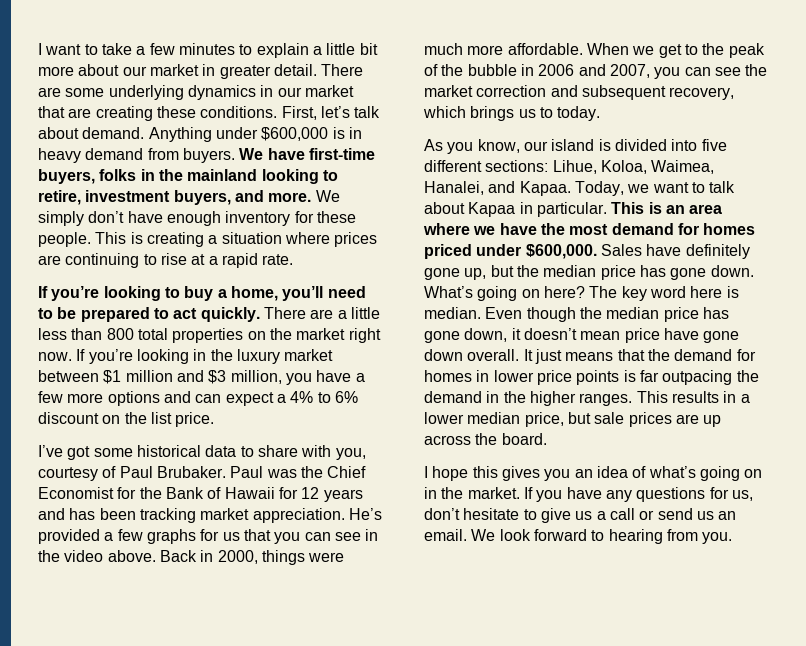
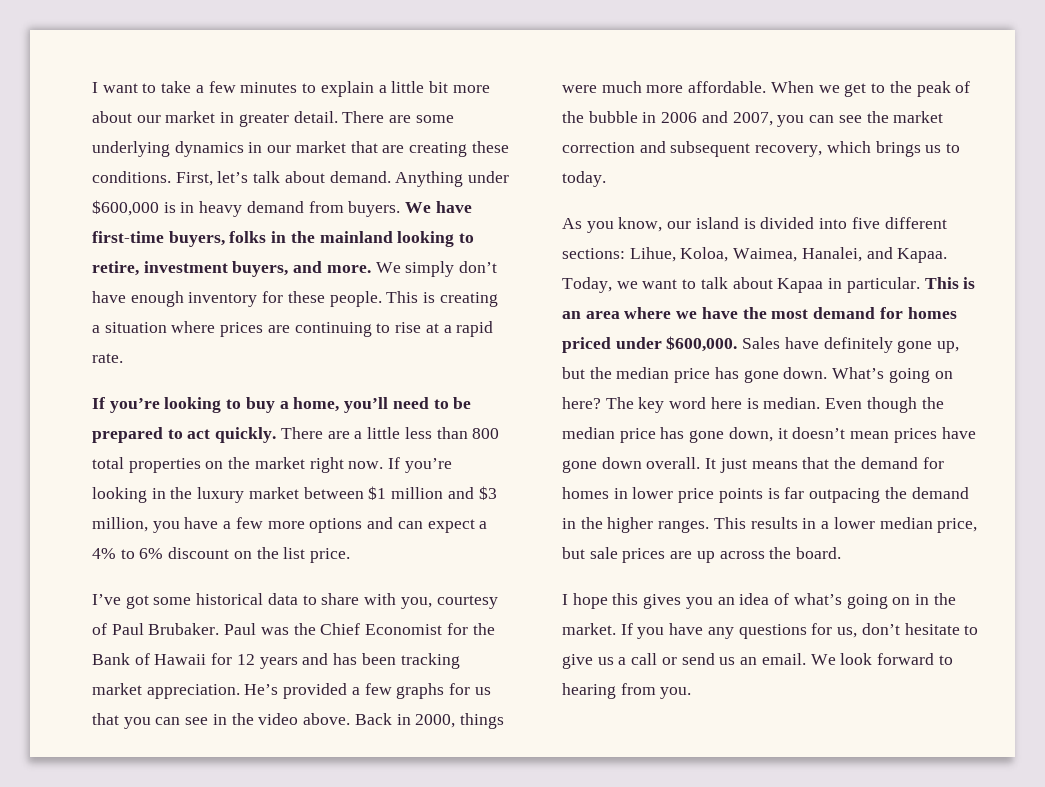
- Even though the median price has gone down, it doesn’t mean price have gone down overall.
+ Even though the median price has gone down, it doesn’t mean prices have gone down overall.

